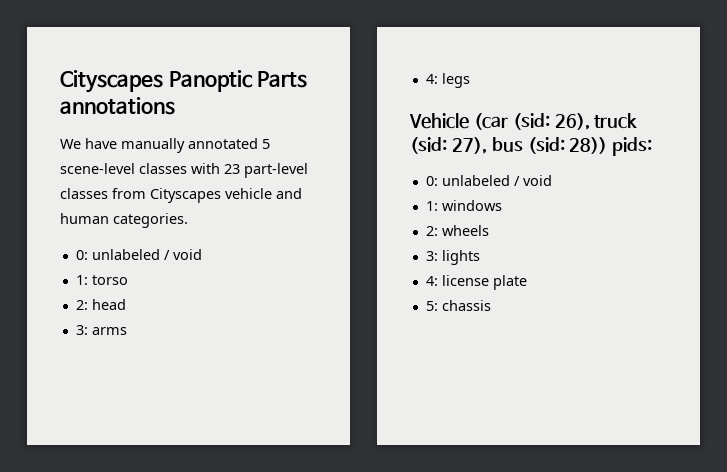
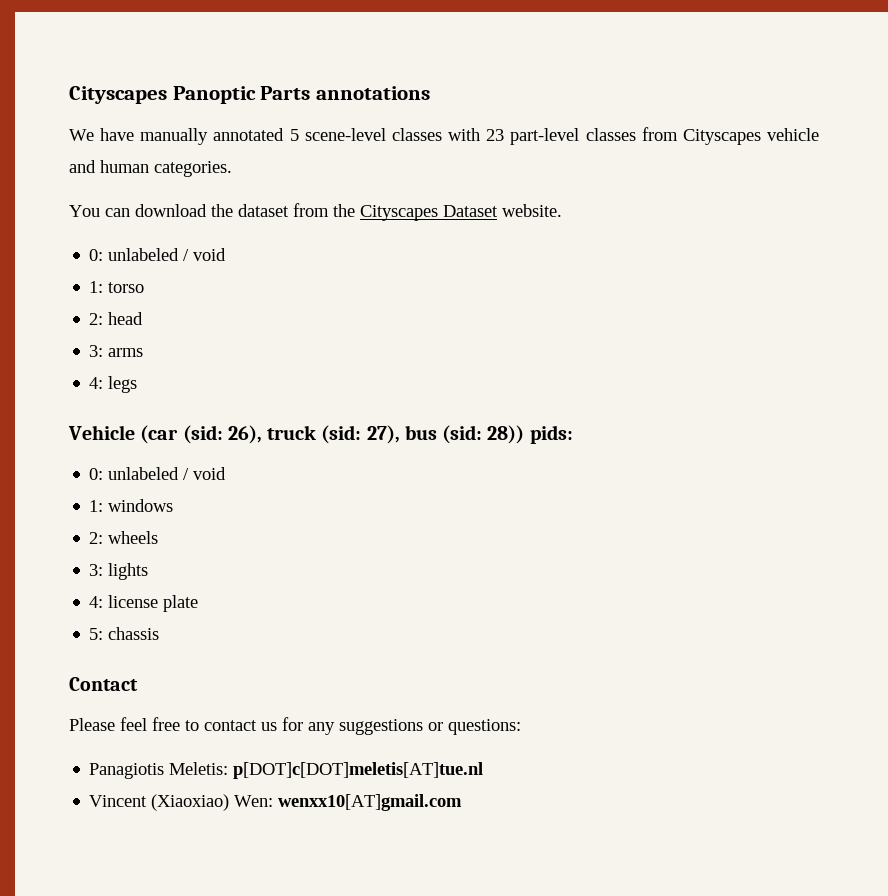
+ You can download the dataset from the Cityscapes Dataset website.
+ Contact
+ Please feel free to contact us for any suggestions or questions:
+ Panagiotis Meletis: p[DOT]c[DOT]meletis[AT]tue.nl
+ Vincent (Xiaoxiao) Wen: wenxx10[AT]gmail.com

